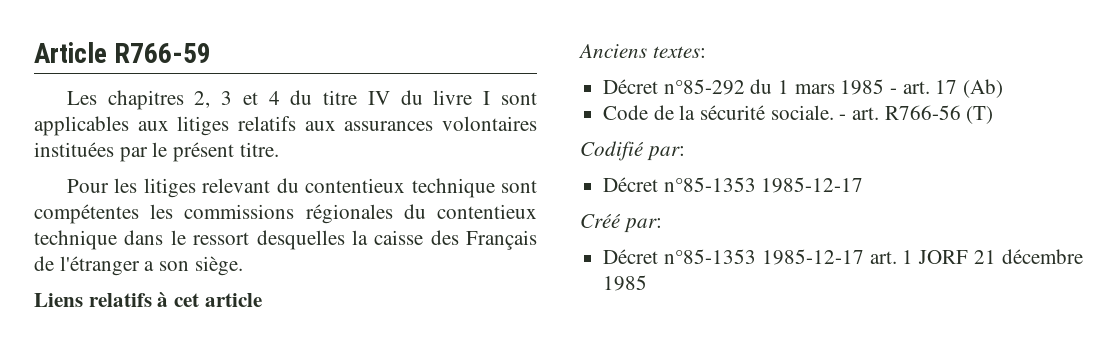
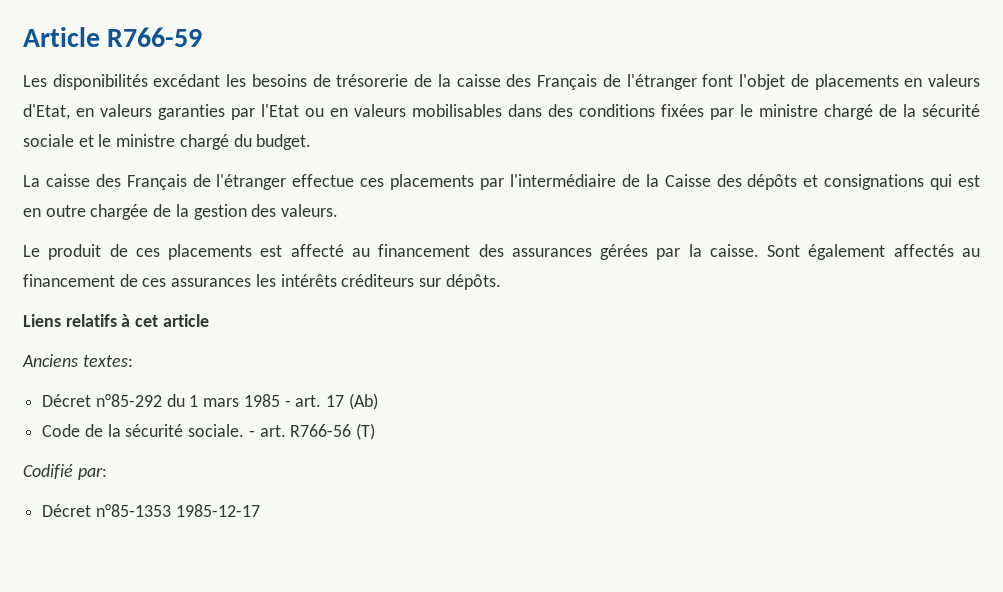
- Les chapitres 2, 3 et 4 du titre IV du livre I sont applicables aux litiges relatifs aux assurances volontaires instituées par le présent titre.
- Pour les litiges relevant du contentieux technique sont compétentes les commissions régionales du contentieux technique dans le ressort desquelles la caisse des Français de l'étranger a son siège.
+ Les disponibilités excédant les besoins de trésorerie de la caisse des Français de l'étranger font l'objet de placements en valeurs d'Etat, en valeurs garanties par l'Etat ou en valeurs mobilisables dans des conditions fixées par le ministre chargé de la sécurité sociale et le ministre chargé du budget.
+ La caisse des Français de l'étranger effectue ces placements par l'intermédiaire de la Caisse des dépôts et consignations qui est en outre chargée de la gestion des valeurs.
+ Le produit de ces placements est affecté au financement des assurances gérées par la caisse. Sont également affectés au financement de ces assurances les intérêts créditeurs sur dépôts.
- Créé par:
- Décret n°85-1353 1985-12-17 art. 1 JORF 21 décembre 1985

